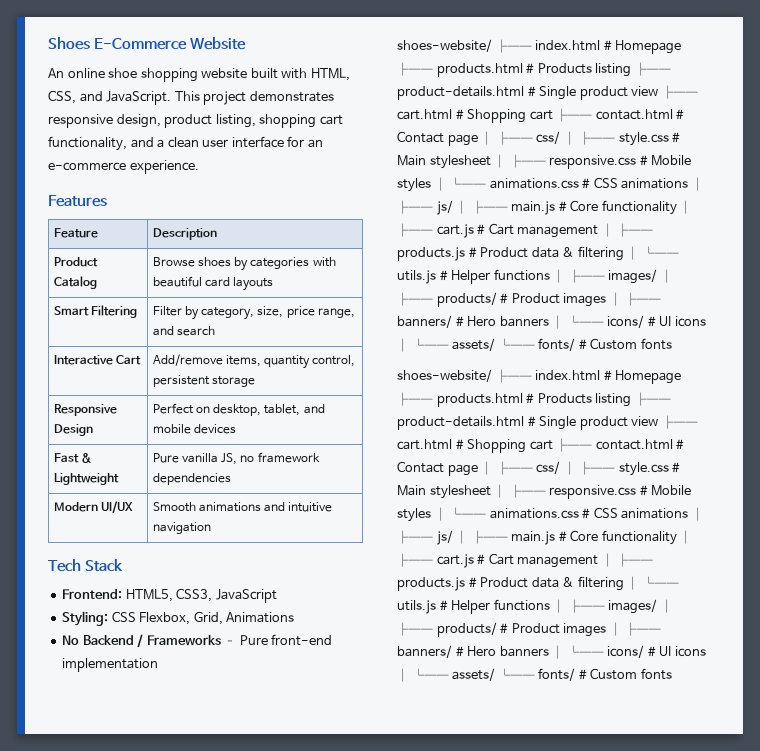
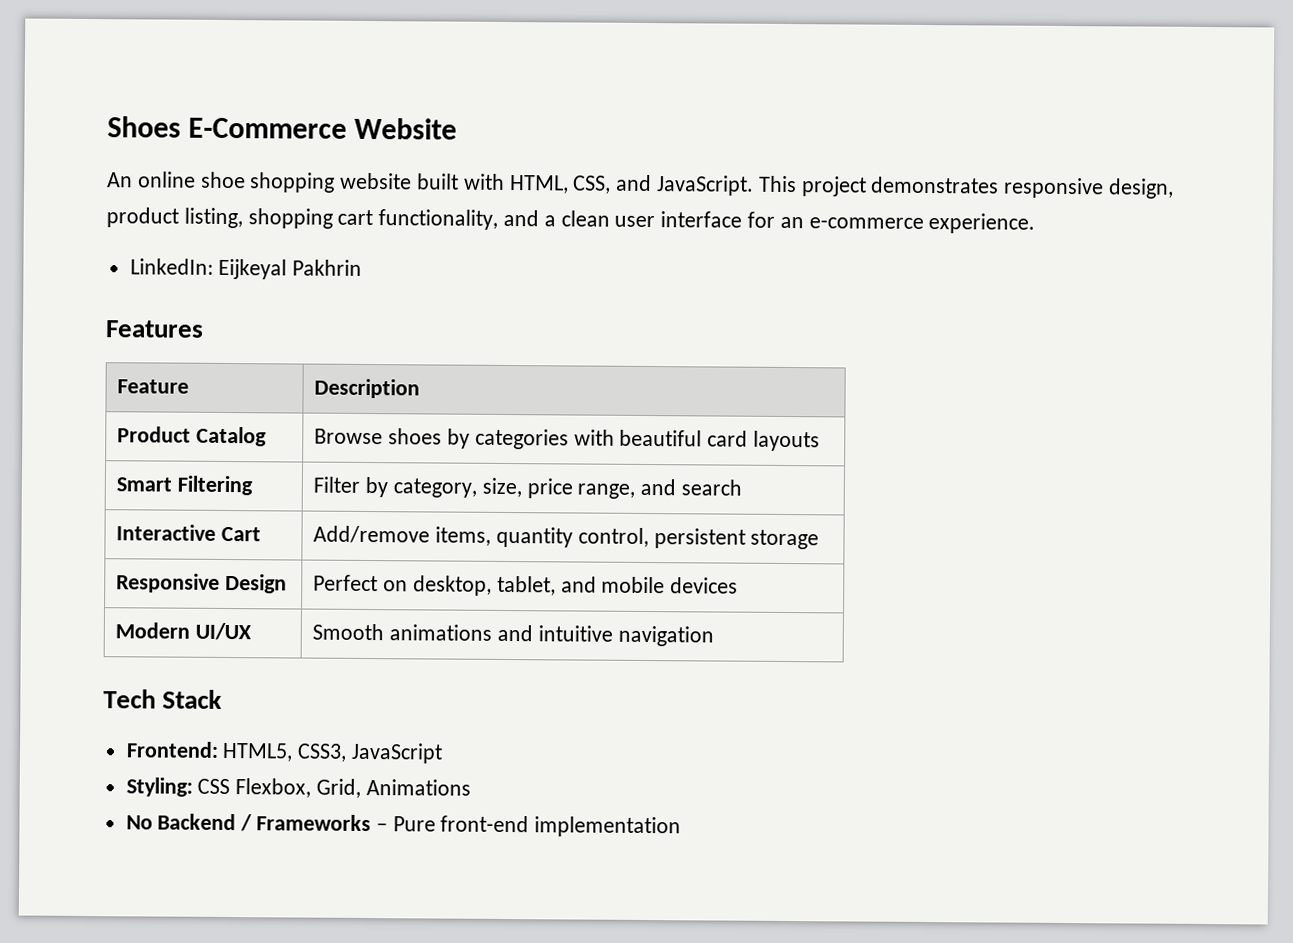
+ LinkedIn: Eijkeyal Pakhrin
- Fast & Lightweight | Pure vanilla JS, no framework dependencies
  No Backend / Frameworks – Pure front-end implementation
- shoes-website/ ├── index.html # Homepage ├── products.html # Products listing ├── product-details.html # Single product view ├── cart.html # Shopping cart ├── contact.html # Contact page │ ├── css/ │ ├── style.css # Main stylesheet │ ├── responsive.css # Mobile styles │ └── animations.css # CSS animations │ ├── js/ │ ├── main.js # Core functionality │ ├── cart.js # Cart management │ ├── products.js # Product data & filtering │ └── utils.js # Helper functions │ ├── images/ │ ├── products/ # Product images │ ├── banners/ # Hero banners │ └── icons/ # UI icons │ └── assets/ └── fonts/ # Custom fonts
- shoes-website/ ├── index.html # Homepage ├── products.html # Products listing ├── product-details.html # Single product view ├── cart.html # Shopping cart ├── contact.html # Contact page │ ├── css/ │ ├── style.css # Main stylesheet │ ├── responsive.css # Mobile styles │ └── animations.css # CSS animations │ ├── js/ │ ├── main.js # Core functionality │ ├── cart.js # Cart management │ ├── products.js # Product data & filtering │ └── utils.js # Helper functions │ ├── images/ │ ├── products/ # Product images │ ├── banners/ # Hero banners │ └── icons/ # UI icons │ └── assets/ └── fonts/ # Custom fonts

